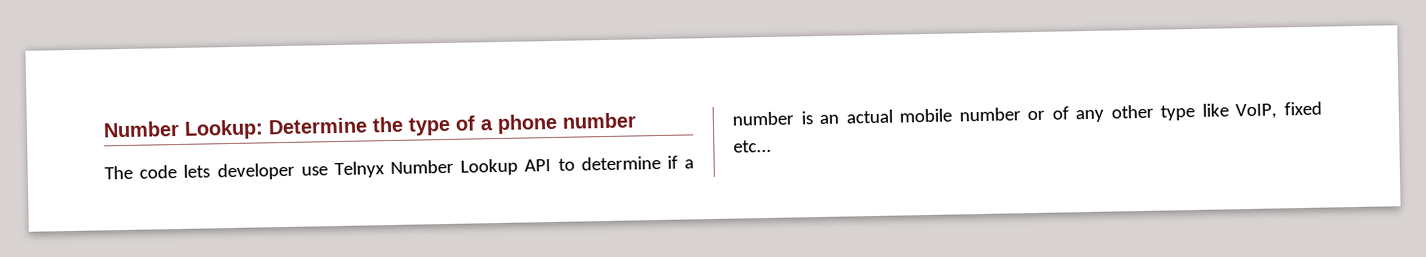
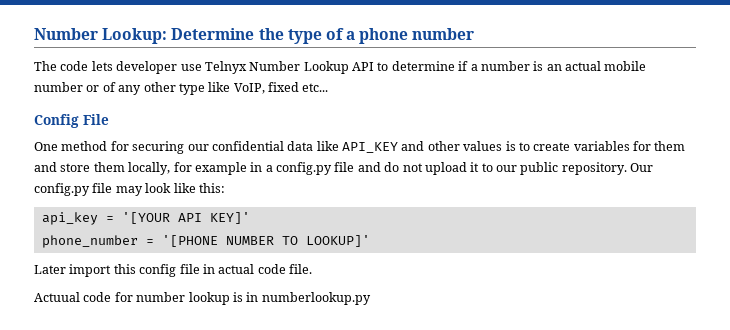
+ Config File
+ One method for securing our confidential data like API_KEY and other values is to create variables for them and store them locally, for example in a config.py file and do not upload it to our public repository. Our config.py file may look like this:
+ api_key = '[YOUR API KEY]'
+ phone_number = '[PHONE NUMBER TO LOOKUP]'
+ Later import this config file in actual code file.
+ Actuual code for number lookup is in numberlookup.py

